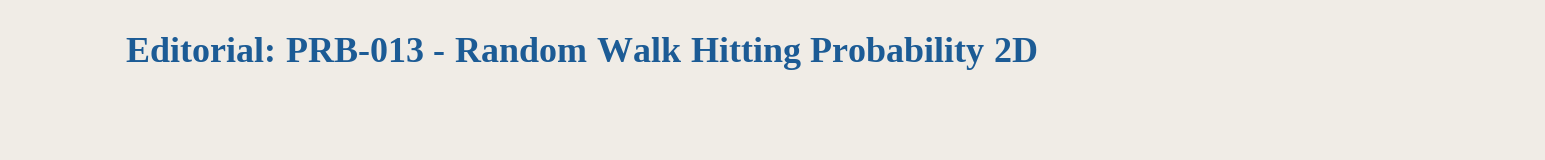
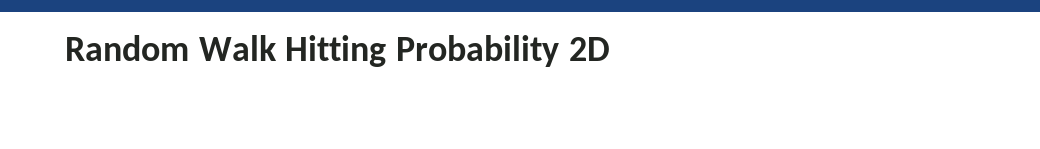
- Editorial: PRB-013 - Random Walk Hitting Probability 2D
+ Random Walk Hitting Probability 2D

